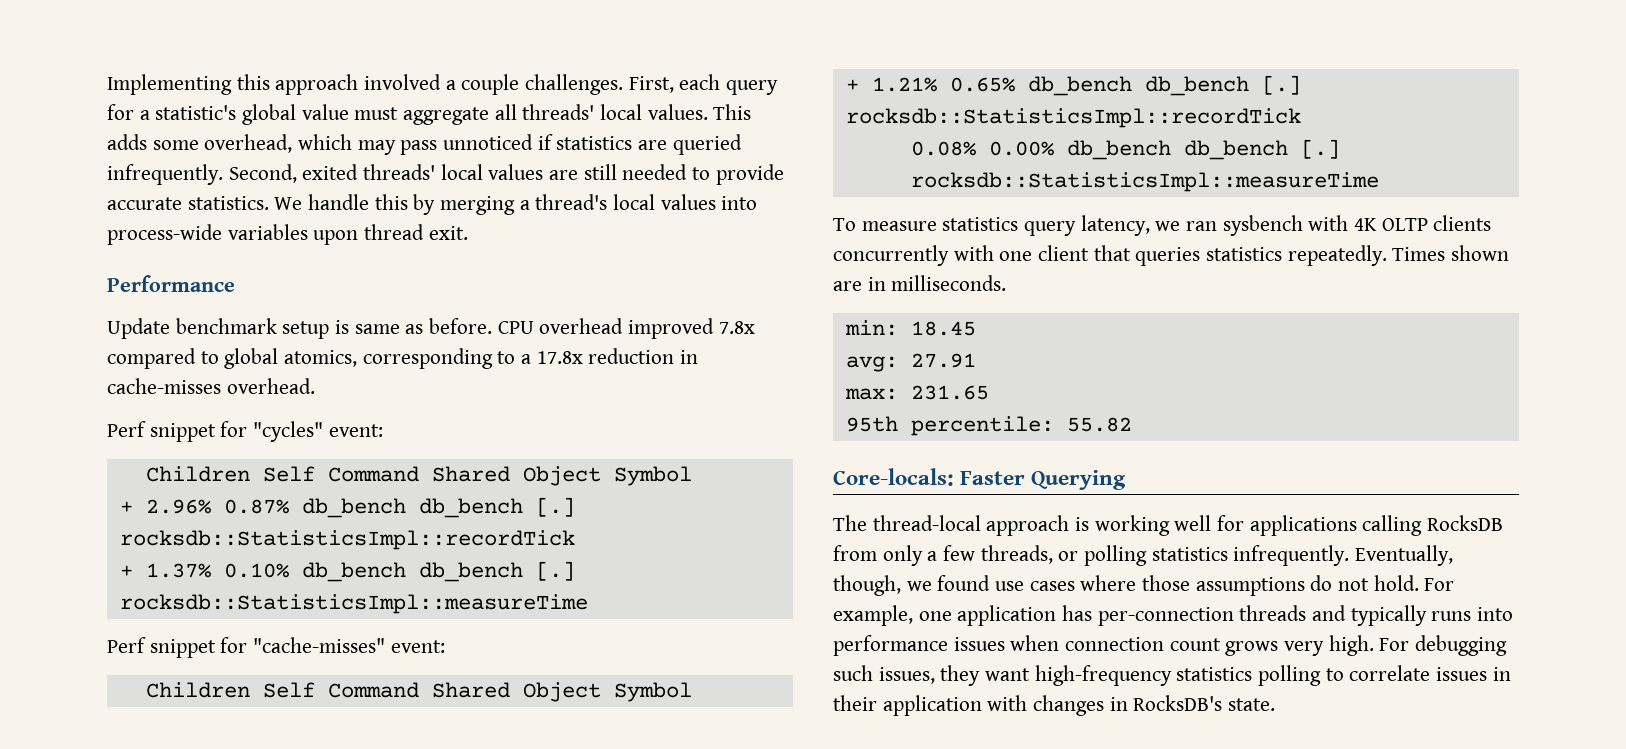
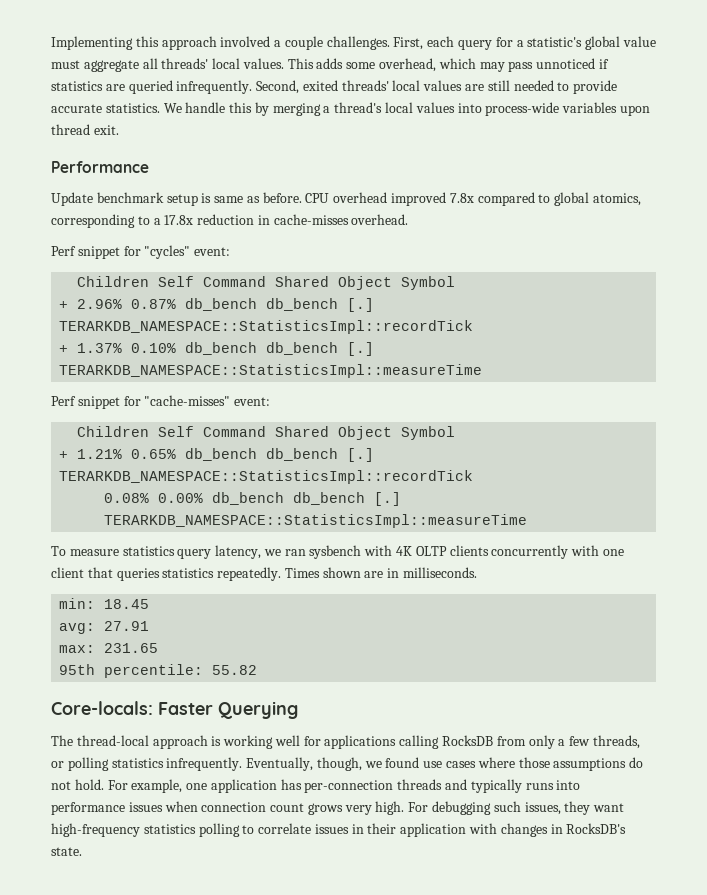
- + 2.96% 0.87% db_bench db_bench [.] rocksdb::StatisticsImpl::recordTick
+ + 2.96% 0.87% db_bench db_bench [.] TERARKDB_NAMESPACE::StatisticsImpl::recordTick
- + 1.37% 0.10% db_bench db_bench [.] rocksdb::StatisticsImpl::measureTime
+ + 1.37% 0.10% db_bench db_bench [.] TERARKDB_NAMESPACE::StatisticsImpl::measureTime
- + 1.21% 0.65% db_bench db_bench [.] rocksdb::StatisticsImpl::recordTick
+ + 1.21% 0.65% db_bench db_bench [.] TERARKDB_NAMESPACE::StatisticsImpl::recordTick
- 0.08% 0.00% db_bench db_bench [.] rocksdb::StatisticsImpl::measureTime
+ 0.08% 0.00% db_bench db_bench [.] TERARKDB_NAMESPACE::StatisticsImpl::measureTime

